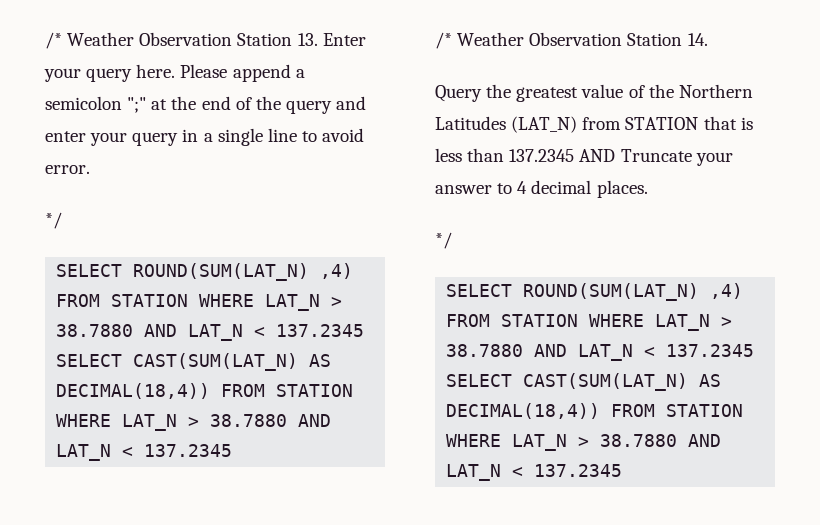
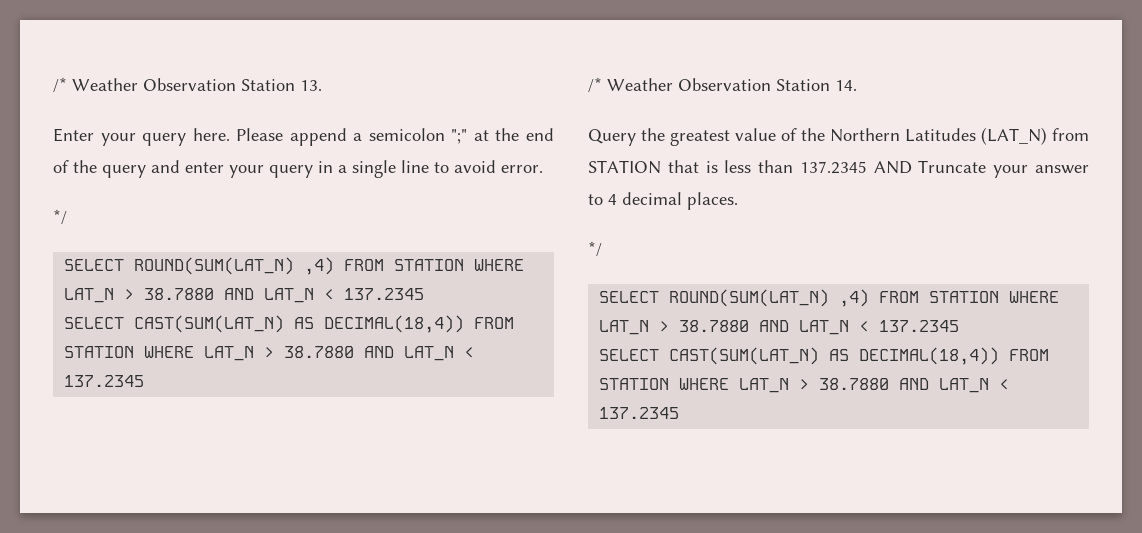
- /* Weather Observation Station 13. Enter your query here.
+ /* Weather Observation Station 13.
+ Enter your query here.

